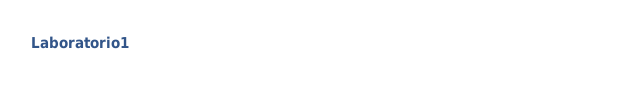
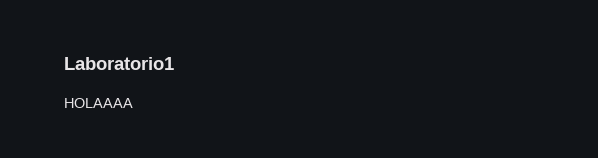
+ HOLAAAA

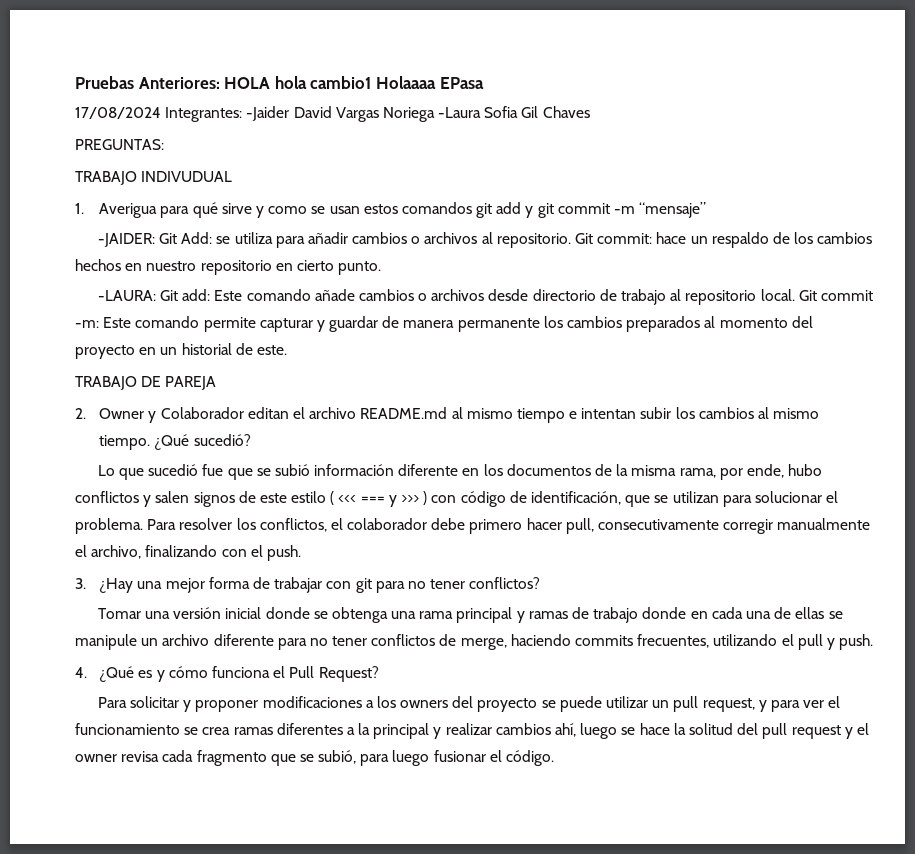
- Laboratorio1
- HOLAAAA
+ Pruebas Anteriores: HOLA hola cambio1 Holaaaa EPasa
+ 17/08/2024 Integrantes: -Jaider David Vargas Noriega -Laura Sofia Gil Chaves
+ PREGUNTAS:
+ TRABAJO INDIVUDUAL
+ 1. Averigua para qué sirve y como se usan estos comandos git add y git commit -m “mensaje”
+ -JAIDER: Git Add: se utiliza para añadir cambios o archivos al repositorio. Git commit: hace un respaldo de los cambios hechos en nuestro repositorio en cierto punto.
+ -LAURA: Git add: Este comando añade cambios o archivos desde directorio de trabajo al repositorio local. Git commit -m: Este comando permite capturar y guardar de manera permanente los cambios preparados al momento del proyecto en un historial de este.
+ TRABAJO DE PAREJA
+ 2. Owner y Colaborador editan el archivo README.md al mismo tiempo e intentan subir los cambios al mismo tiempo. ¿Qué sucedió?
+ Lo que sucedió fue que se subió información diferente en los documentos de la misma rama, por ende, hubo conflictos y salen signos de este estilo ( <<< === y >>> ) con código de identificación, que se utilizan para solucionar el problema. Para resolver los conflictos, el colaborador debe primero hacer pull, consecutivamente corregir manualmente el archivo, finalizando con el push.
+ 3. ¿Hay una mejor forma de trabajar con git para no tener conflictos?
+ Tomar una versión inicial donde se obtenga una rama principal y ramas de trabajo donde en cada una de ellas se manipule un archivo diferente para no tener conflictos de merge, haciendo commits frecuentes, utilizando el pull y push.
+ 4. ¿Qué es y cómo funciona el Pull Request?
+ Para solicitar y proponer modificaciones a los owners del proyecto se puede utilizar un pull request, y para ver el funcionamiento se crea ramas diferentes a la principal y realizar cambios ahí, luego se hace la solitud del pull request y el owner revisa cada fragmento que se subió, para luego fusionar el código.

